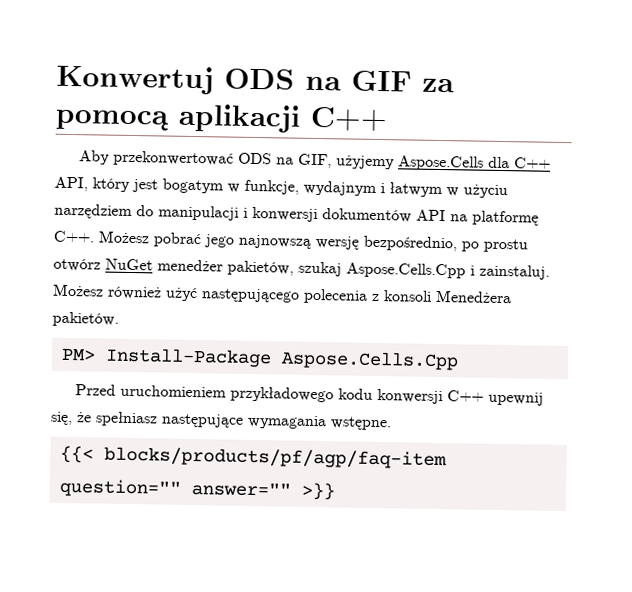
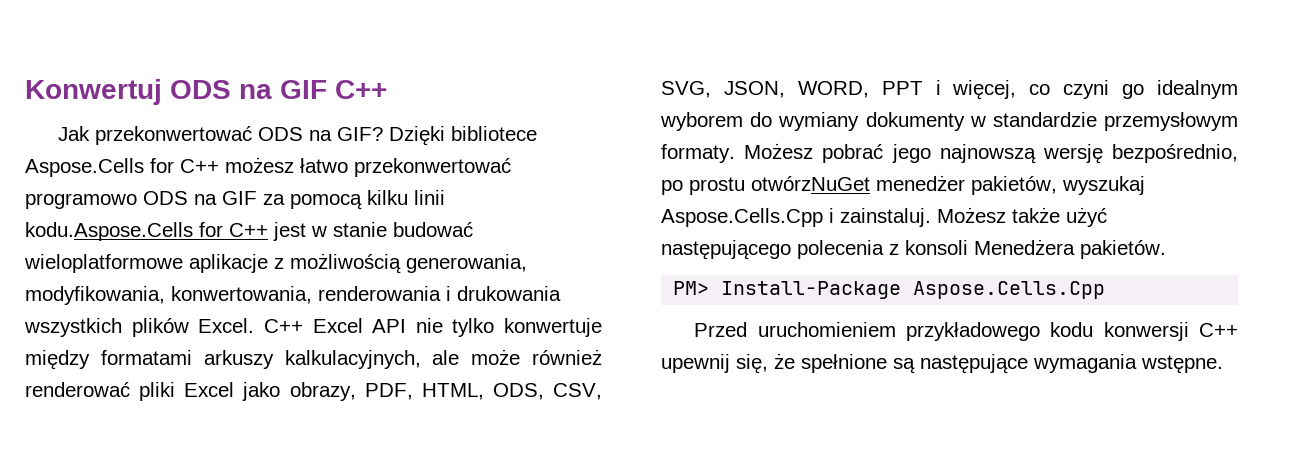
- Konwertuj ODS na GIF za pomocą aplikacji C++
- Aby przekonwertować ODS na GIF, użyjemy Aspose.Cells dla C++ API, który jest bogatym w funkcje, wydajnym i łatwym w użyciu narzędziem do manipulacji i konwersji dokumentów API na platformę C++. Możesz pobrać jego najnowszą wersję bezpośrednio, po prostu otwórz NuGet menedżer pakietów, szukaj Aspose.Cells.Cpp i zainstaluj.
+ Konwertuj ODS na GIF C++
+ Jak przekonwertować ODS na GIF? Dzięki bibliotece Aspose.Cells for C++ możesz łatwo przekonwertować programowo ODS na GIF za pomocą kilku linii kodu.Aspose.Cells for C++ jest w stanie budować wieloplatformowe aplikacje z możliwością generowania, modyfikowania, konwertowania, renderowania i drukowania wszystkich plików Excel. C++ Excel API nie tylko konwertuje między formatami arkuszy kalkulacyjnych, ale może również renderować pliki Excel jako obrazy, PDF, HTML, ODS, CSV, SVG, JSON, WORD, PPT i więcej, co czyni go idealnym wyborem do wymiany dokumenty w standardzie przemysłowym formaty. Możesz pobrać jego najnowszą wersję bezpośrednio, po prostu otwórzNuGet menedżer pakietów, wyszukaj Aspose.Cells.Cpp i zainstaluj.
- Możesz również użyć następującego polecenia z konsoli Menedżera pakietów.
+ Możesz także użyć następującego polecenia z konsoli Menedżera pakietów.
- Przed uruchomieniem przykładowego kodu konwersji C++ upewnij się, że spełniasz następujące wymagania wstępne.
+ Przed uruchomieniem przykładowego kodu konwersji C++ upewnij się, że spełnione są następujące wymagania wstępne.
- {{< blocks/products/pf/agp/faq-item question="" answer="" >}}

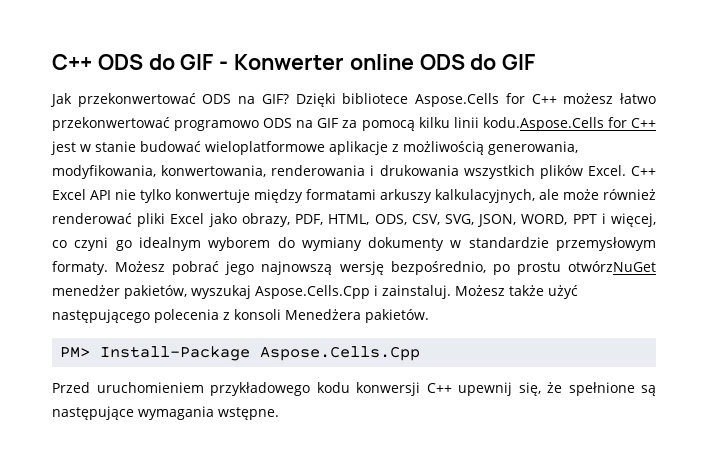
- Konwertuj ODS na GIF C++
+ C++ ODS do GIF - Konwerter online ODS do GIF

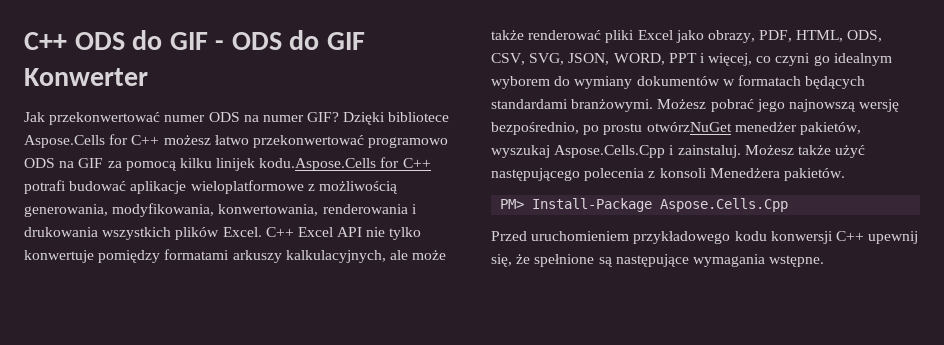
- C++ ODS do GIF - Konwerter online ODS do GIF
+ C++ ODS do GIF - ODS do GIF Konwerter
- Jak przekonwertować ODS na GIF?
+ Jak przekonwertować numer ODS na numer GIF?
- Dzięki bibliotece Aspose.Cells for C++ możesz łatwo przekonwertować programowo ODS na GIF za pomocą kilku linii kodu.Aspose.Cells for C++ jest w stanie budować wieloplatformowe aplikacje z możliwością generowania, modyfikowania, konwertowania, renderowania i drukowania wszystkich plików Excel.
+ Dzięki bibliotece Aspose.Cells for C++ możesz łatwo przekonwertować programowo ODS na GIF za pomocą kilku linijek kodu.Aspose.Cells for C++ potrafi budować aplikacje wieloplatformowe z możliwością generowania, modyfikowania, konwertowania, renderowania i drukowania wszystkich plików Excel.
- C++ Excel API nie tylko konwertuje między formatami arkuszy kalkulacyjnych, ale może również renderować pliki Excel jako obrazy, PDF, HTML, ODS, CSV, SVG, JSON, WORD, PPT i więcej, co czyni go idealnym wyborem do wymiany dokumenty w standardzie przemysłowym formaty.
+ C++ Excel API nie tylko konwertuje pomiędzy formatami arkuszy kalkulacyjnych, ale może także renderować pliki Excel jako obrazy, PDF, HTML, ODS, CSV, SVG, JSON, WORD, PPT i więcej, co czyni go idealnym wyborem do wymiany dokumentów w formatach będących standardami branżowymi.

